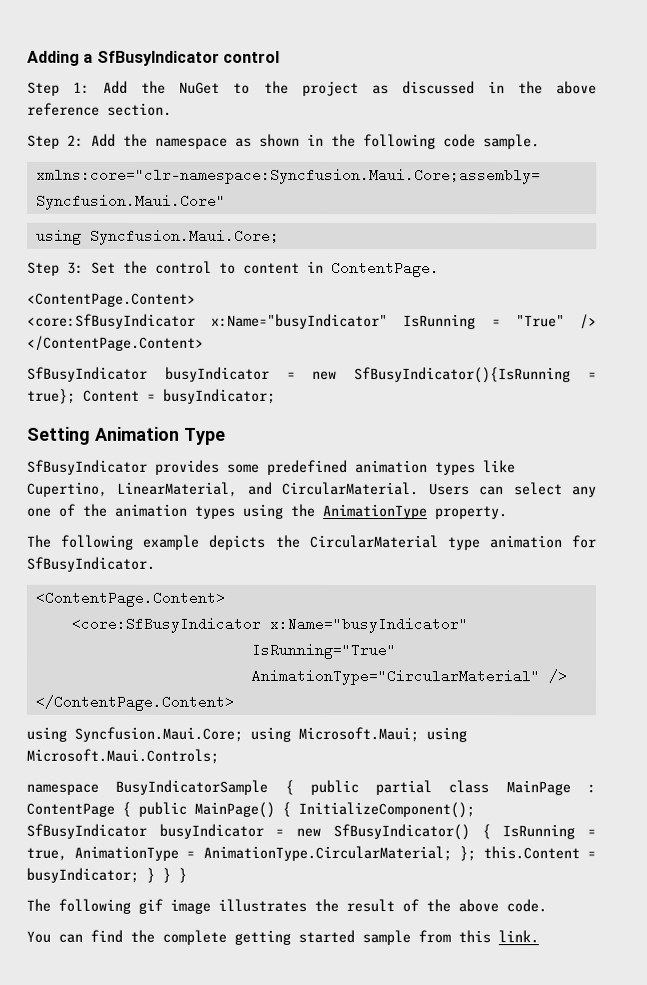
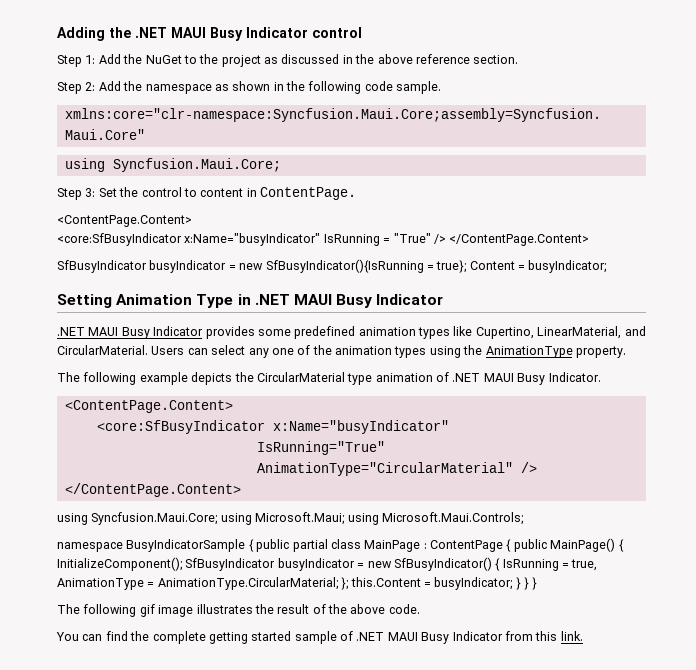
- Adding a SfBusyIndicator control
+ Adding the .NET MAUI Busy Indicator control
- Setting Animation Type
- SfBusyIndicator provides some predefined animation types like Cupertino, LinearMaterial, and CircularMaterial.
+ Setting Animation Type in .NET MAUI Busy Indicator
+ .NET MAUI Busy Indicator provides some predefined animation types like Cupertino, LinearMaterial, and CircularMaterial.
- The following example depicts the CircularMaterial type animation for SfBusyIndicator.
+ The following example depicts the CircularMaterial type animation of .NET MAUI Busy Indicator.
- You can find the complete getting started sample from this link.
+ You can find the complete getting started sample of .NET MAUI Busy Indicator from this link.

